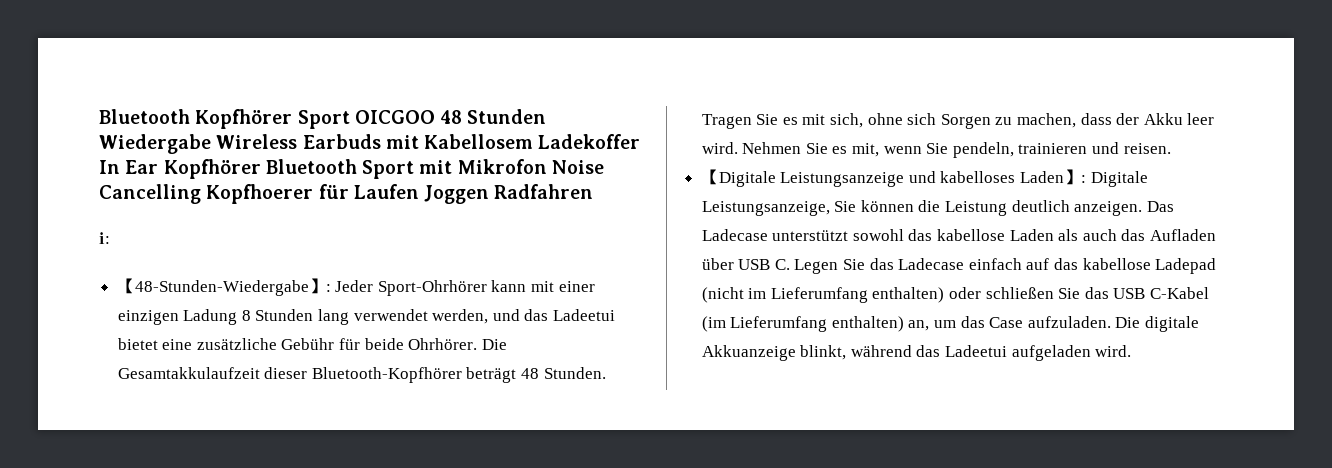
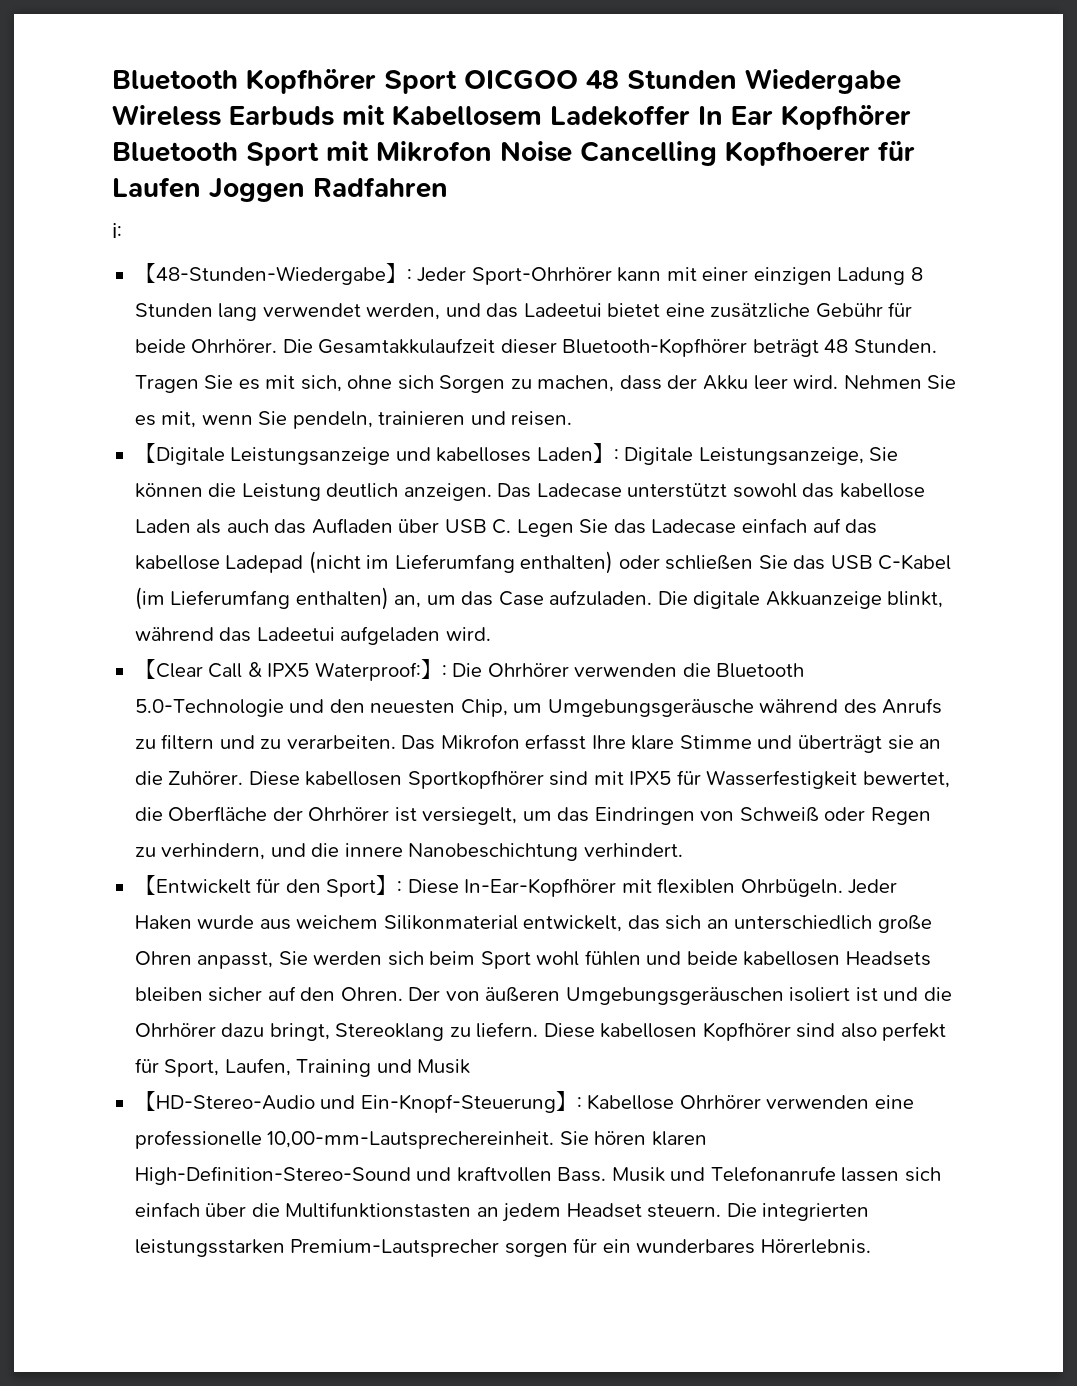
+ 【Clear Call & IPX5 Waterproof:】: Die Ohrhörer verwenden die Bluetooth 5.0-Technologie und den neuesten Chip, um Umgebungsgeräusche während des Anrufs zu filtern und zu verarbeiten. Das Mikrofon erfasst Ihre klare Stimme und überträgt sie an die Zuhörer. Diese kabellosen Sportkopfhörer sind mit IPX5 für Wasserfestigkeit bewertet, die Oberfläche der Ohrhörer ist versiegelt, um das Eindringen von Schweiß oder Regen zu verhindern, und die innere Nanobeschichtung verhindert.
+ 【Entwickelt für den Sport】: Diese In-Ear-Kopfhörer mit flexiblen Ohrbügeln. Jeder Haken wurde aus weichem Silikonmaterial entwickelt, das sich an unterschiedlich große Ohren anpasst, Sie werden sich beim Sport wohl fühlen und beide kabellosen Headsets bleiben sicher auf den Ohren. Der von äußeren Umgebungsgeräuschen isoliert ist und die Ohrhörer dazu bringt, Stereoklang zu liefern. Diese kabellosen Kopfhörer sind also perfekt für Sport, Laufen, Training und Musik
+ 【HD-Stereo-Audio und Ein-Knopf-Steuerung】: Kabellose Ohrhörer verwenden eine professionelle 10,00-mm-Lautsprechereinheit. Sie hören klaren High-Definition-Stereo-Sound und kraftvollen Bass. Musik und Telefonanrufe lassen sich einfach über die Multifunktionstasten an jedem Headset steuern. Die integrierten leistungsstarken Premium-Lautsprecher sorgen für ein wunderbares Hörerlebnis.

